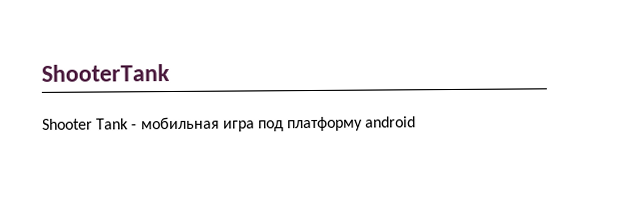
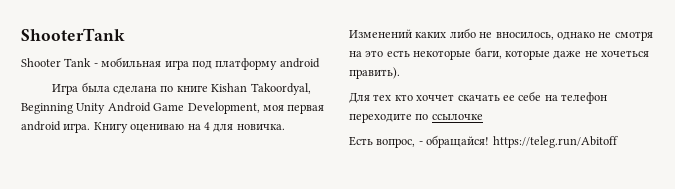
+ Игра была сделана по книге Kishan Takoordyal, Beginning Unity Android Game Development, моя первая android игра. Книгу оцениваю на 4 для новичка. Изменений каких либо не вносилось, однако не смотря на это есть некоторые баги, которые даже не хочеться править).
+ Для тех кто хоччет скачать ее себе на телефон переходите по ссылочке
+ Есть вопрос, - обращайся! https://teleg.run/Abitoff

